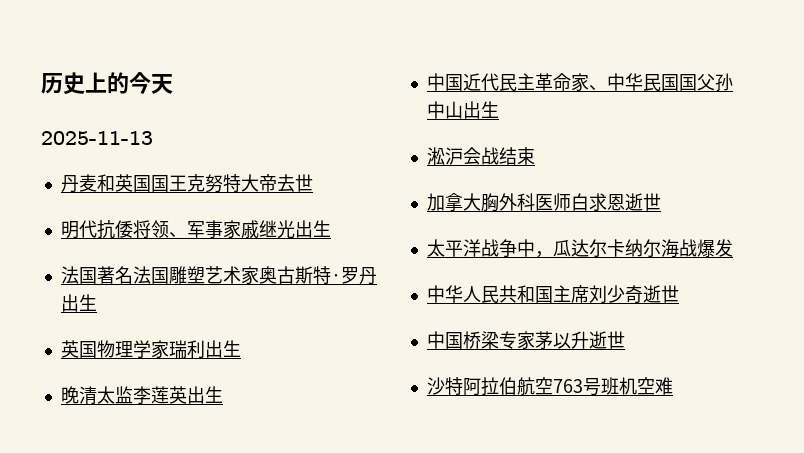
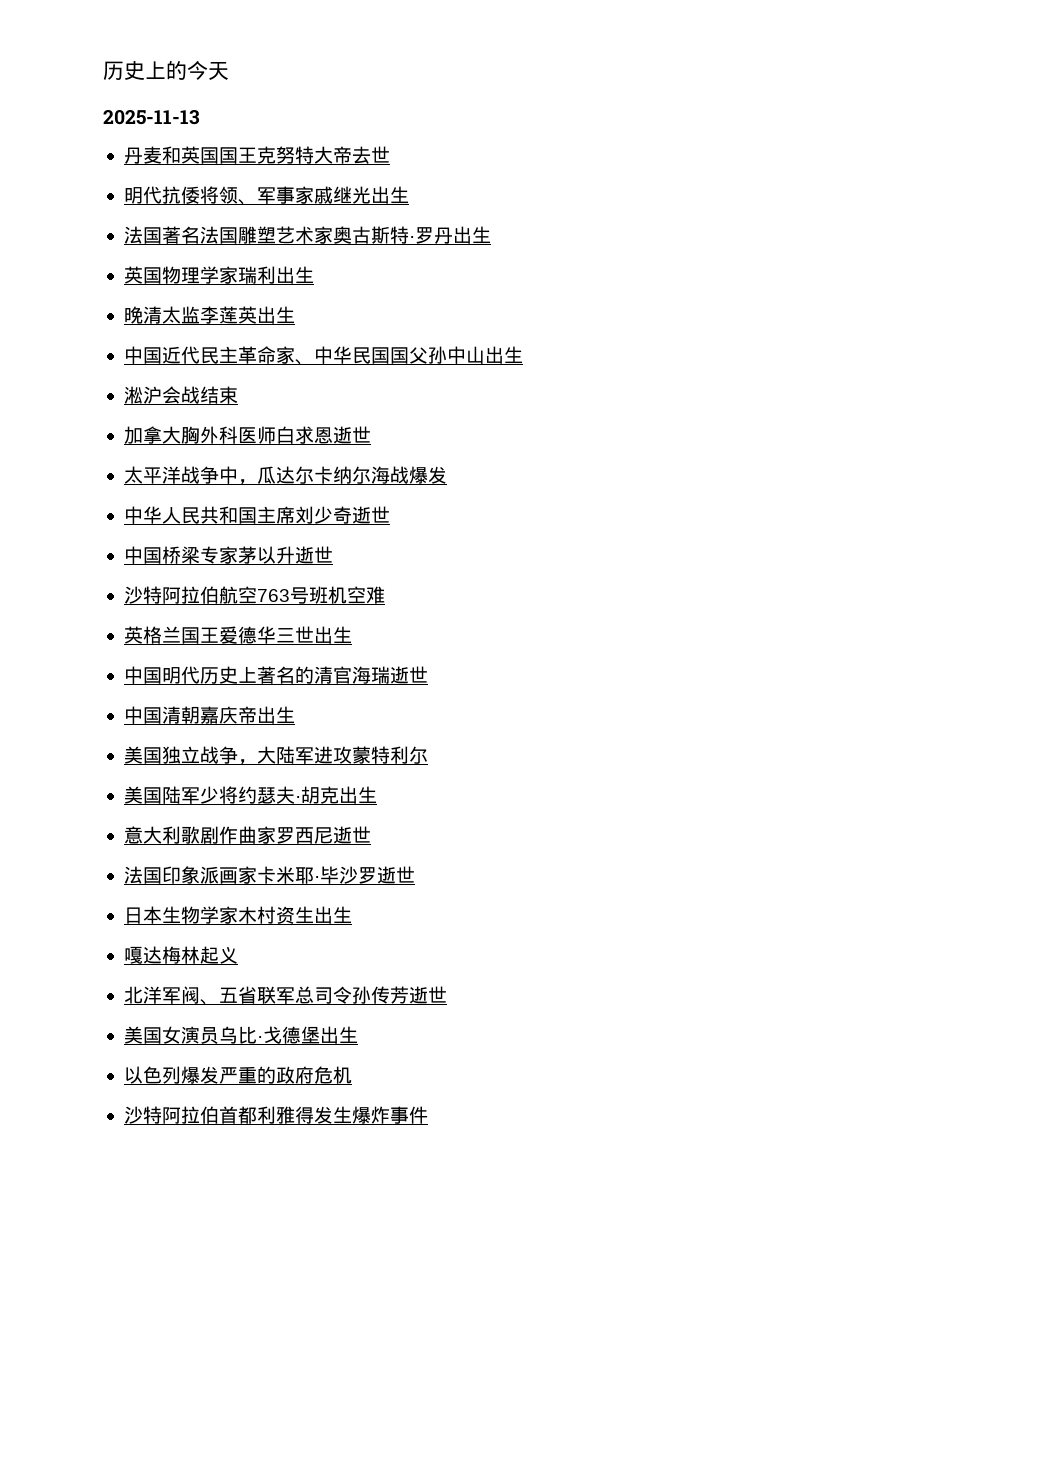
+ 英格兰国王爱德华三世出生
+ 中国明代历史上著名的清官海瑞逝世
+ 中国清朝嘉庆帝出生
+ 美国独立战争，大陆军进攻蒙特利尔
+ 美国陆军少将约瑟夫·胡克出生
+ 意大利歌剧作曲家罗西尼逝世
+ 法国印象派画家卡米耶·毕沙罗逝世
+ 日本生物学家木村资生出生
+ 嘎达梅林起义
+ 北洋军阀、五省联军总司令孙传芳逝世
+ 美国女演员乌比·戈德堡出生
+ 以色列爆发严重的政府危机
+ 沙特阿拉伯首都利雅得发生爆炸事件

